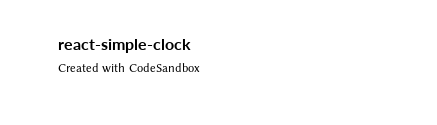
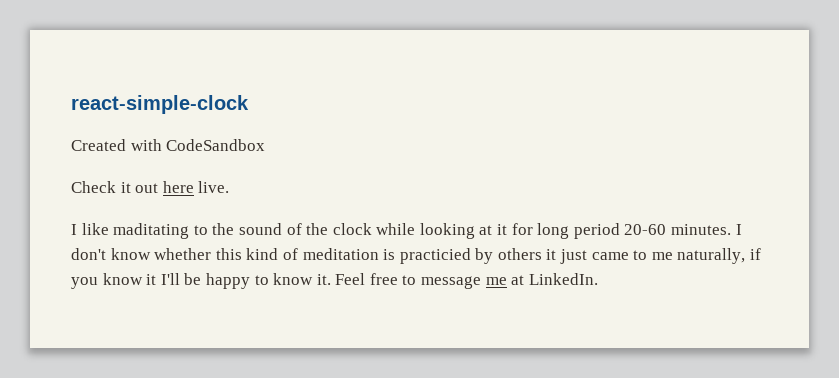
+ Check it out here live.
+ I like maditating to the sound of the clock while looking at it for long period 20-60 minutes. I don't know whether this kind of meditation is practicied by others it just came to me naturally, if you know it I'll be happy to know it. Feel free to message me at LinkedIn.

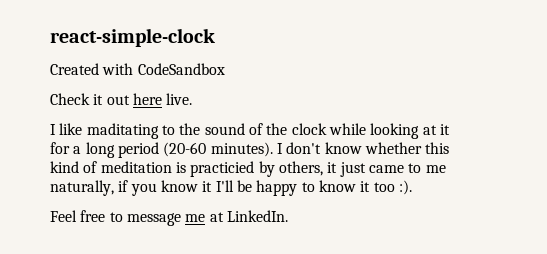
- I like maditating to the sound of the clock while looking at it for long period 20-60 minutes.
+ I like maditating to the sound of the clock while looking at it for a long period (20-60 minutes).
- I don't know whether this kind of meditation is practicied by others it just came to me naturally, if you know it I'll be happy to know it. Feel free to message me at LinkedIn.
+ I don't know whether this kind of meditation is practicied by others, it just came to me naturally, if you know it I'll be happy to know it too :).
+ Feel free to message me at LinkedIn.

